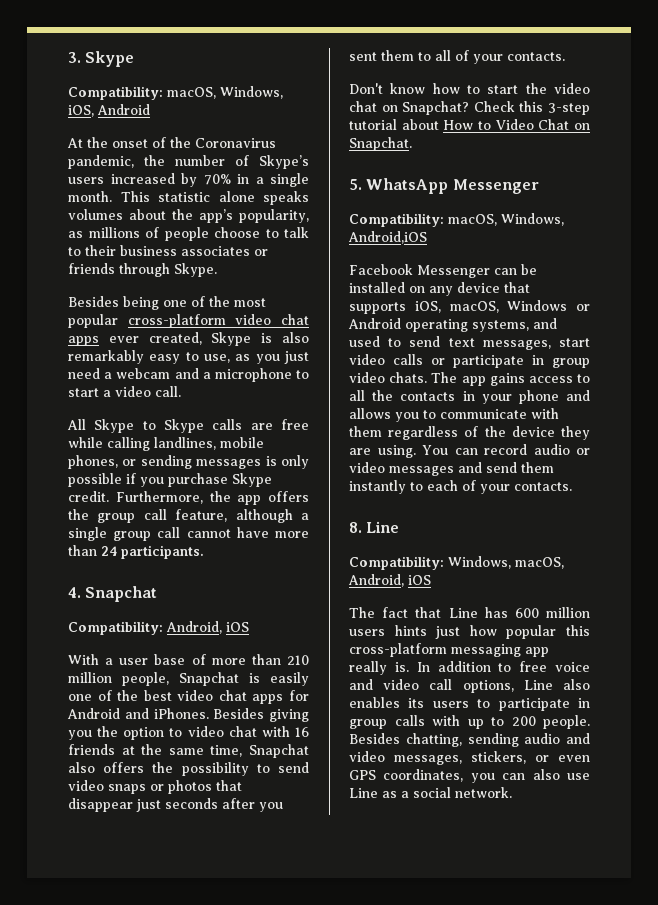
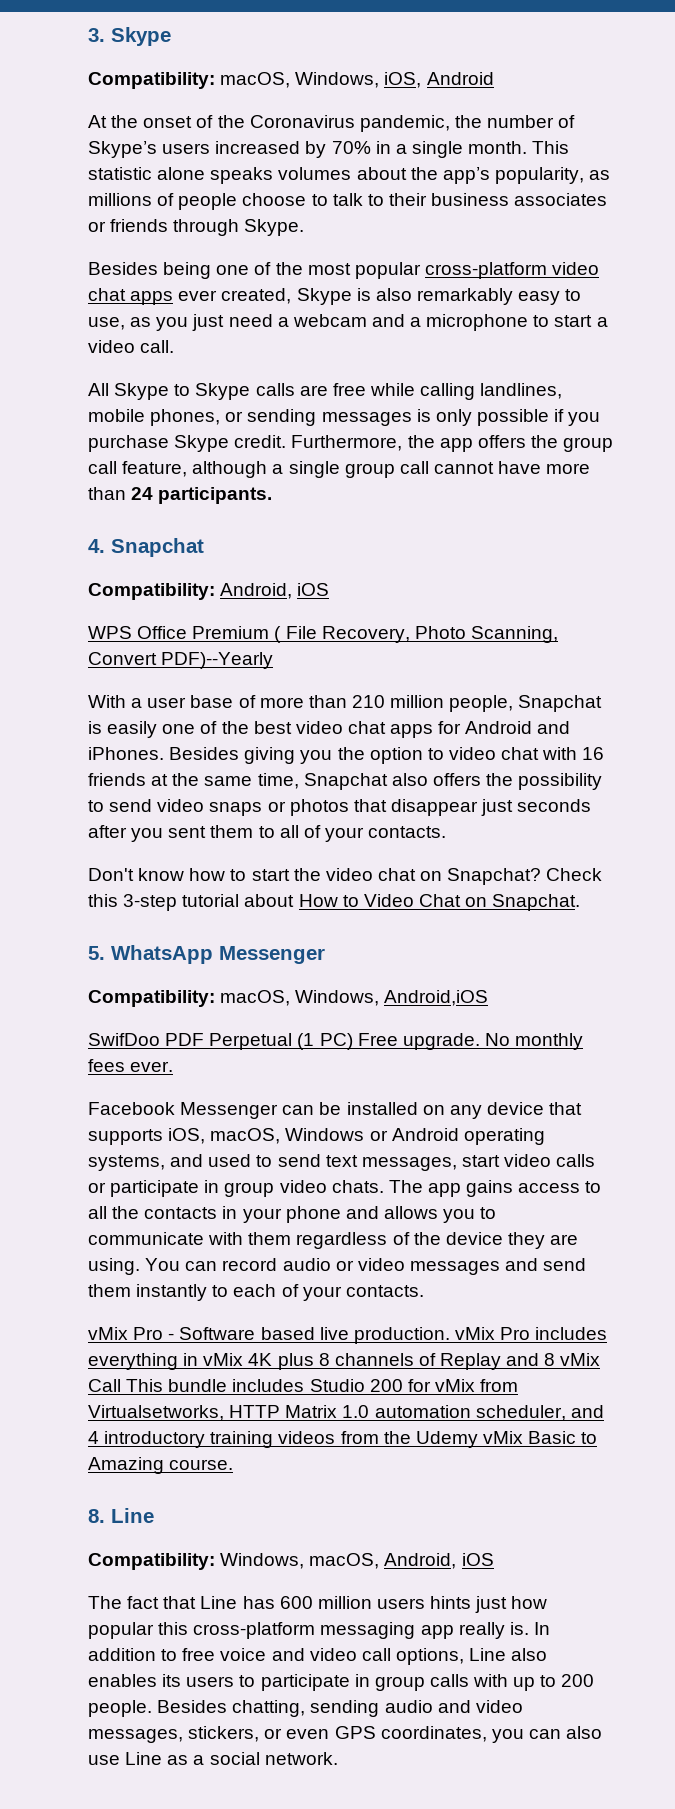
+ WPS Office Premium ( File Recovery, Photo Scanning, Convert PDF)--Yearly
+ SwifDoo PDF Perpetual (1 PC) Free upgrade. No monthly fees ever.
+ vMix Pro - Software based live production. vMix Pro includes everything in vMix 4K plus 8 channels of Replay and 8 vMix Call This bundle includes Studio 200 for vMix from Virtualsetworks, HTTP Matrix 1.0 automation scheduler, and 4 introductory training videos from the Udemy vMix Basic to Amazing course.

